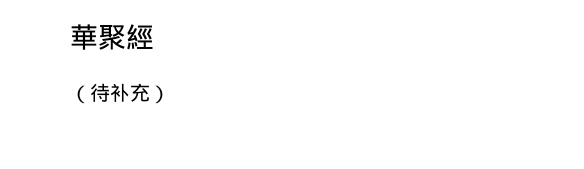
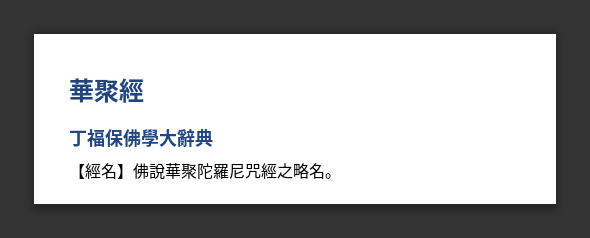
- （待补充）
+ 丁福保佛學大辭典
+ 【經名】佛說華聚陀羅尼咒經之略名。

